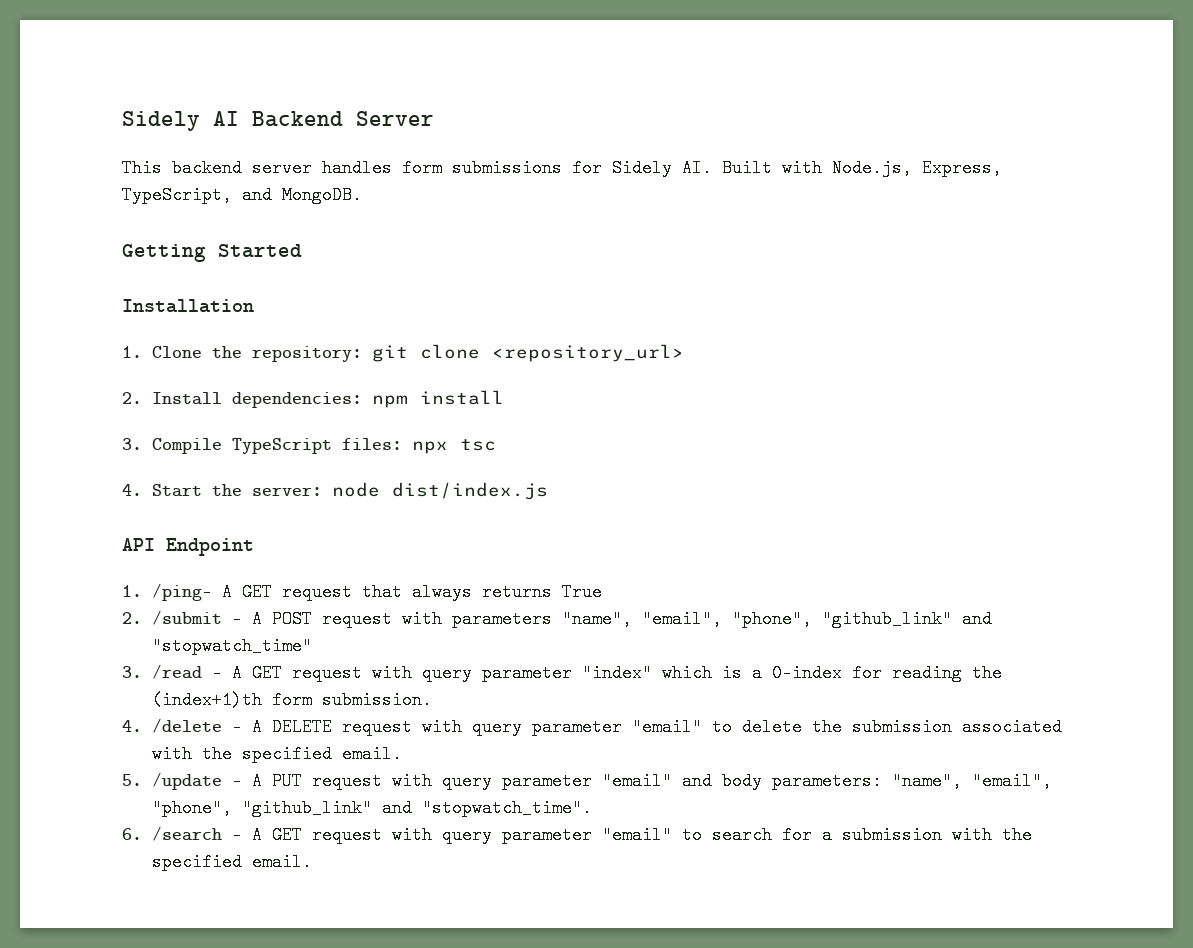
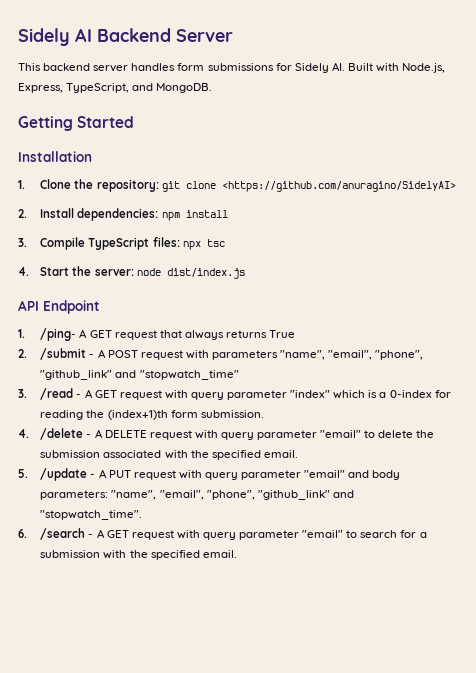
- 1. Clone the repository: git clone <repository_url>
+ 1. Clone the repository: git clone <https://github.com/anuragino/SidelyAI>

